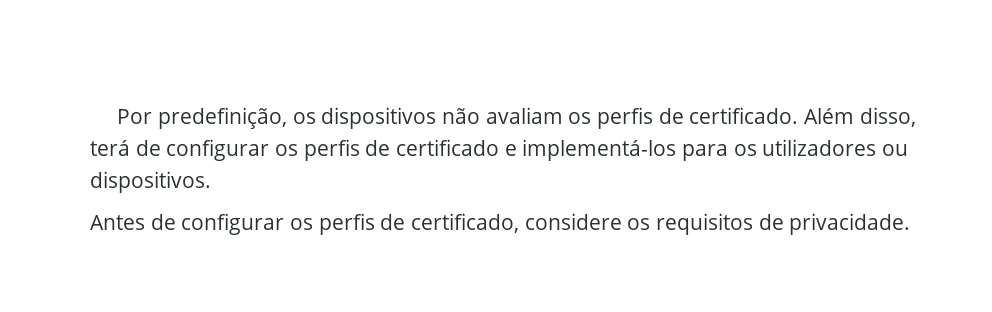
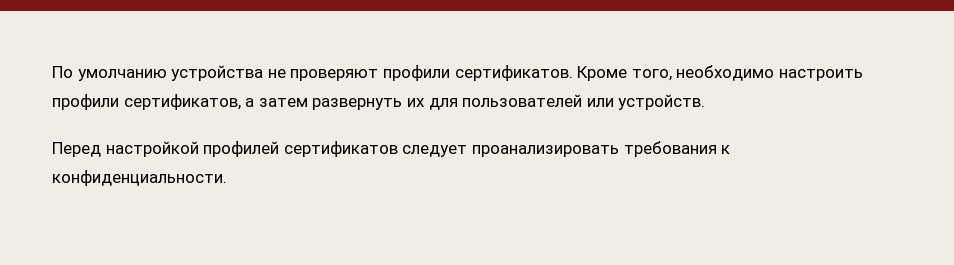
- Por predefinição, os dispositivos não avaliam os perfis de certificado. Além disso, terá de configurar os perfis de certificado e implementá-los para os utilizadores ou dispositivos.
- Antes de configurar os perfis de certificado, considere os requisitos de privacidade.
+ По умолчанию устройства не проверяют профили сертификатов. Кроме того, необходимо настроить профили сертификатов, а затем развернуть их для пользователей или устройств.
+ Перед настройкой профилей сертификатов следует проанализировать требования к конфиденциальности.

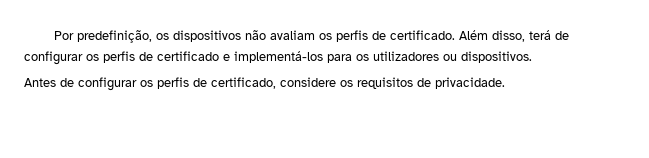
- По умолчанию устройства не проверяют профили сертификатов. Кроме того, необходимо настроить профили сертификатов, а затем развернуть их для пользователей или устройств.
- Перед настройкой профилей сертификатов следует проанализировать требования к конфиденциальности.
+ Por predefinição, os dispositivos não avaliam os perfis de certificado. Além disso, terá de configurar os perfis de certificado e implementá-los para os utilizadores ou dispositivos.
+ Antes de configurar os perfis de certificado, considere os requisitos de privacidade.

